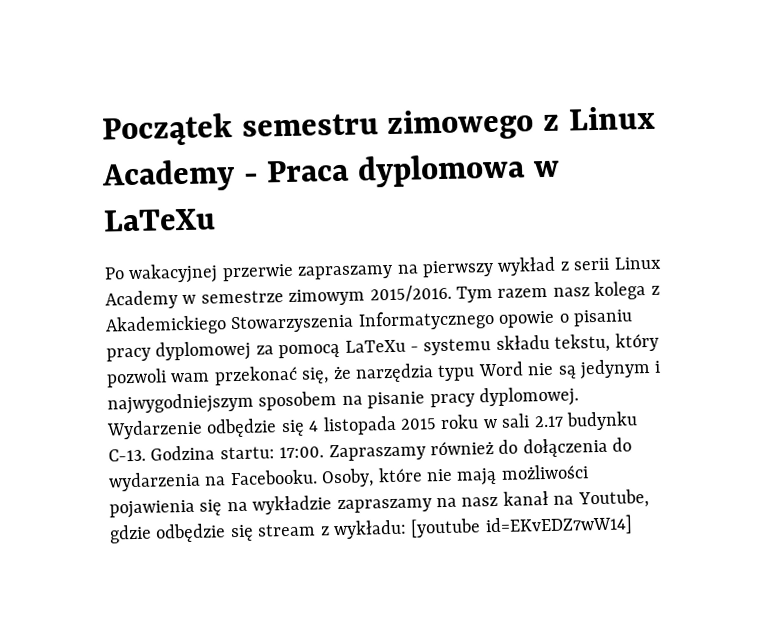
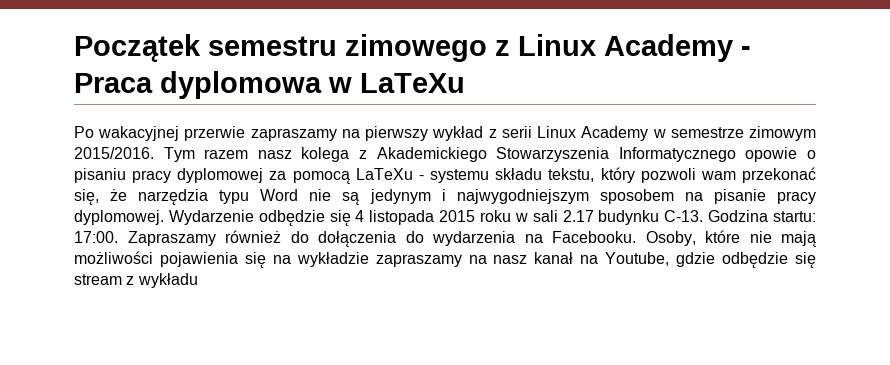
- Osoby, które nie mają możliwości pojawienia się na wykładzie zapraszamy na nasz kanał na Youtube, gdzie odbędzie się stream z wykładu: [youtube id=EKvEDZ7wW14]
+ Osoby, które nie mają możliwości pojawienia się na wykładzie zapraszamy na nasz kanał na Youtube, gdzie odbędzie się stream z wykładu

